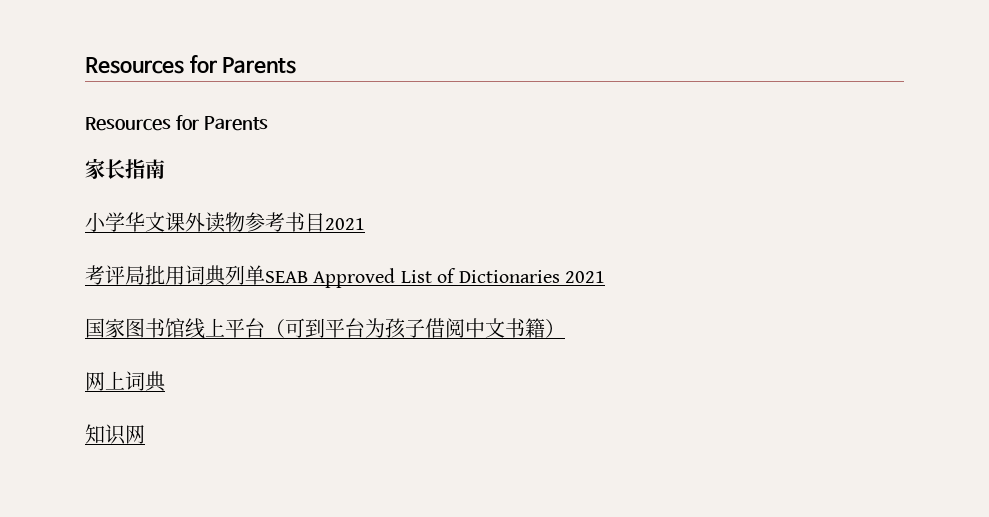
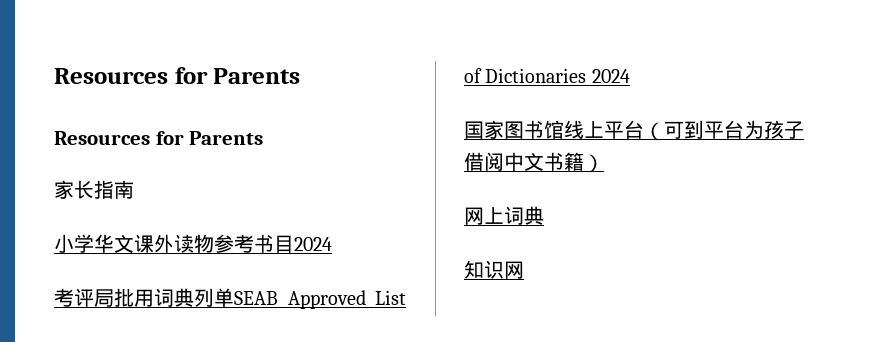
- 小学华文课外读物参考书目2021
+ 小学华文课外读物参考书目2024
- 考评局批用词典列单SEAB Approved List of Dictionaries 2021
+ 考评局批用词典列单SEAB Approved List of Dictionaries 2024

